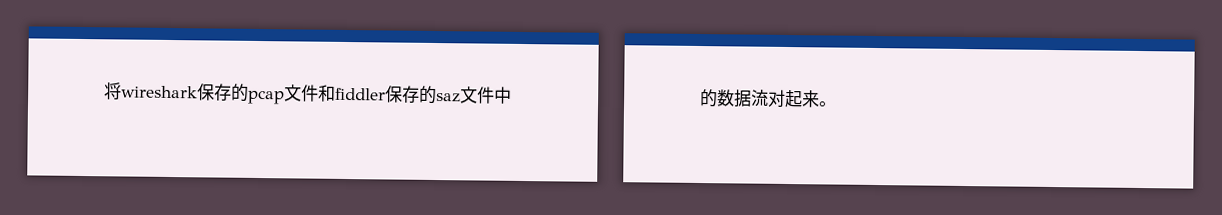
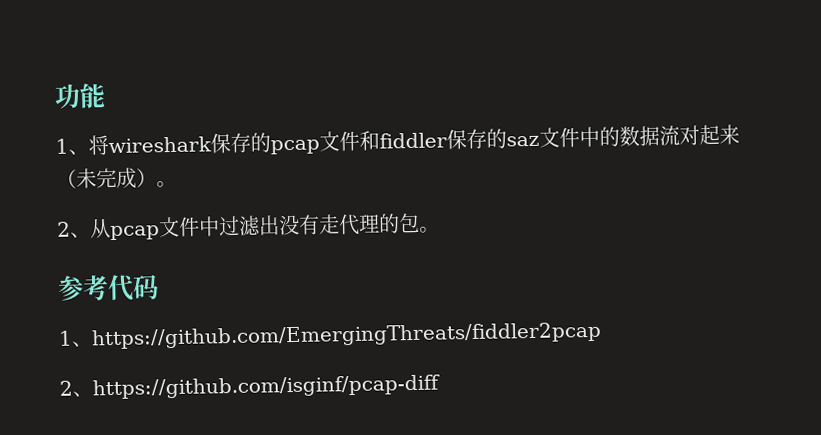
- 将wireshark保存的pcap文件和fiddler保存的saz文件中的数据流对起来。
+ 功能
+ 1、将wireshark保存的pcap文件和fiddler保存的saz文件中的数据流对起来（未完成）。
+ 2、从pcap文件中过滤出没有走代理的包。
+ 参考代码
+ 1、https://github.com/EmergingThreats/fiddler2pcap
+ 2、https://github.com/isginf/pcap-diff

